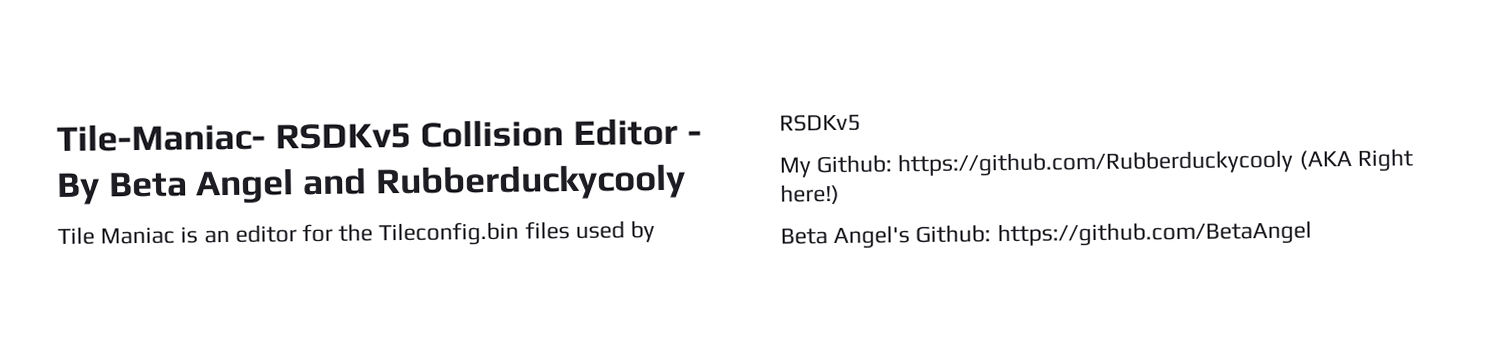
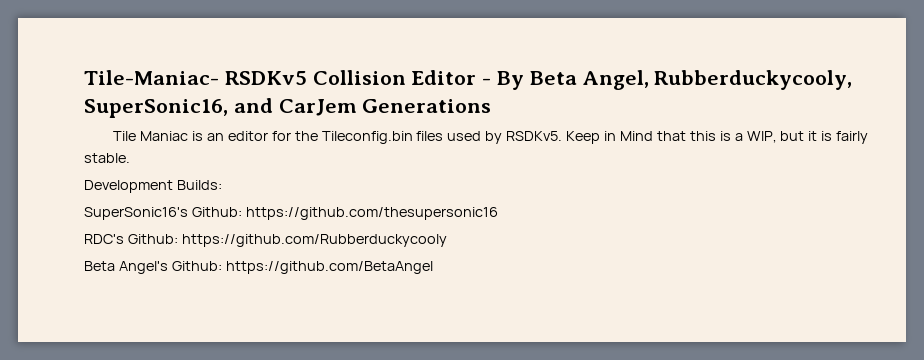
- Tile-Maniac- RSDKv5 Collision Editor - By Beta Angel and Rubberduckycooly
+ Tile-Maniac- RSDKv5 Collision Editor - By Beta Angel, Rubberduckycooly, SuperSonic16, and CarJem Generations
- Tile Maniac is an editor for the Tileconfig.bin files used by RSDKv5
- My Github: https://github.com/Rubberduckycooly (AKA Right here!)
+ Tile Maniac is an editor for the Tileconfig.bin files used by RSDKv5. Keep in Mind that this is a WIP, but it is fairly stable.
+ Development Builds:
+ SuperSonic16's Github: https://github.com/thesupersonic16
+ RDC's Github: https://github.com/Rubberduckycooly

